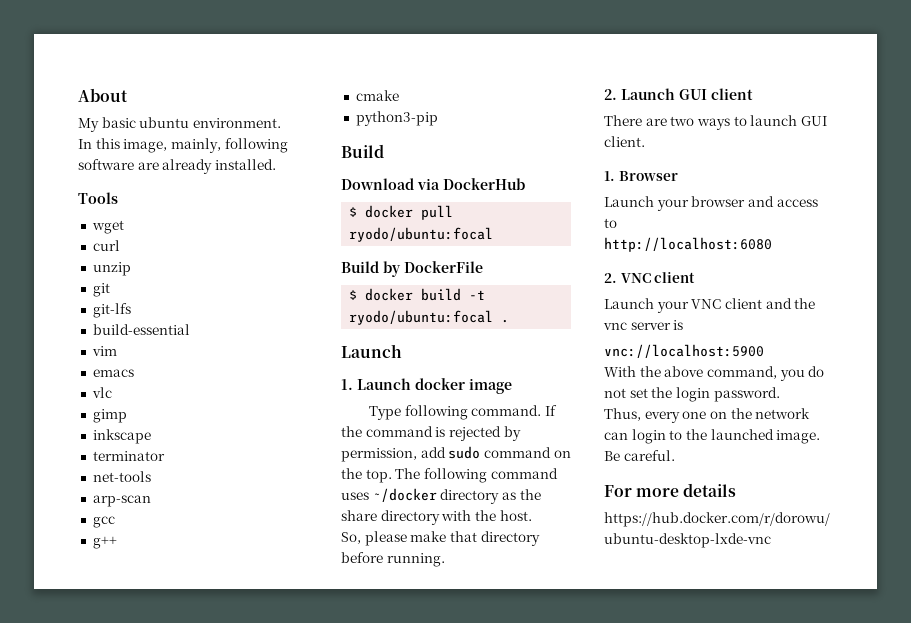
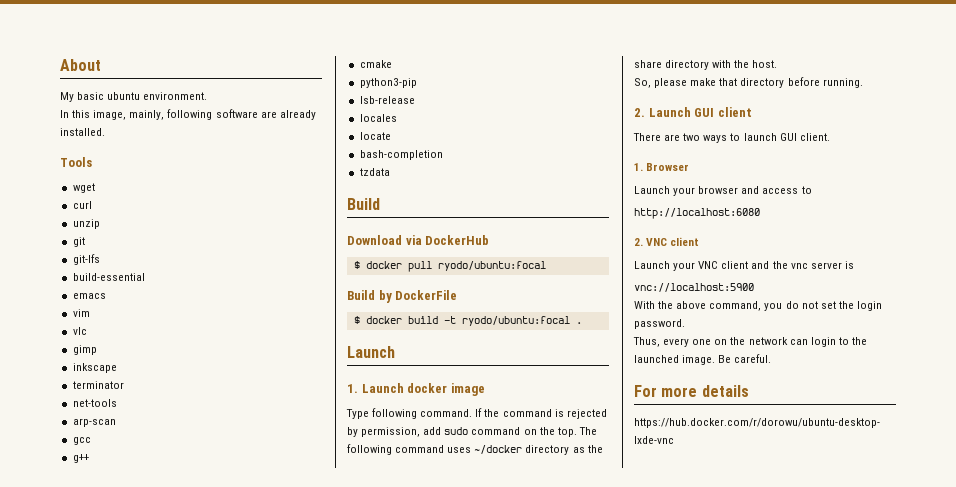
+ emacs
- emacs
+ lsb-release
+ locales
+ locate
+ bash-completion
+ tzdata

